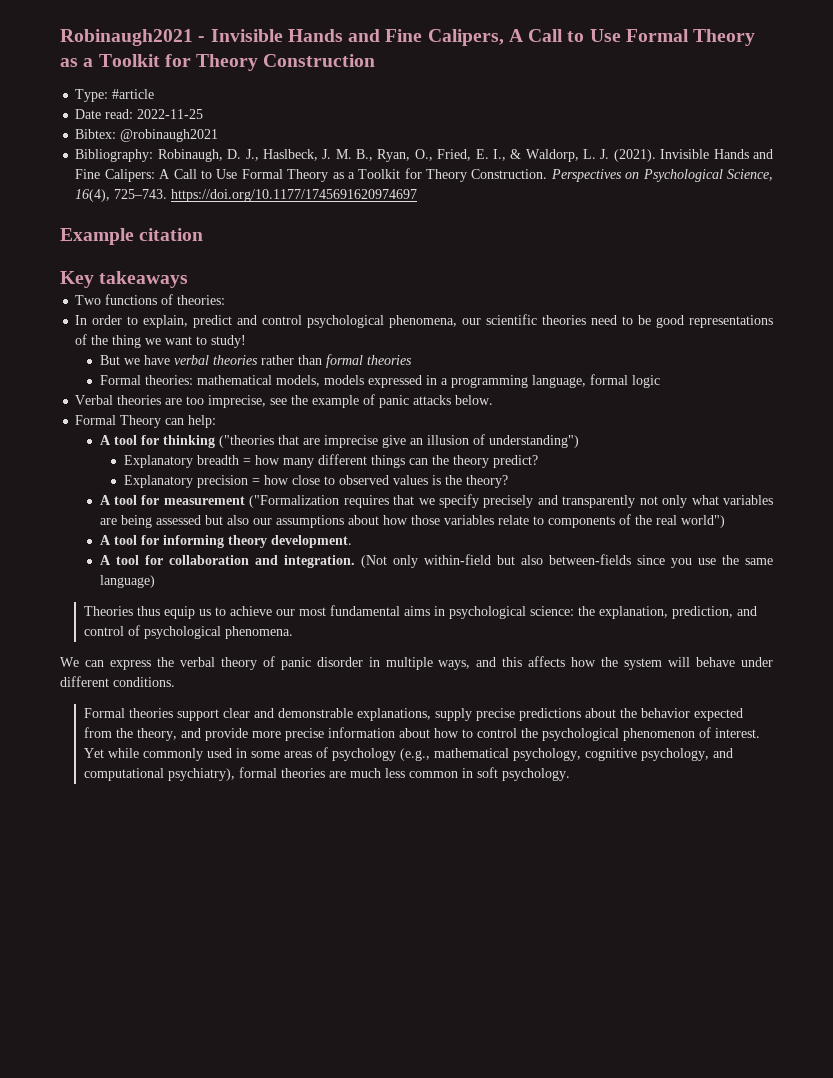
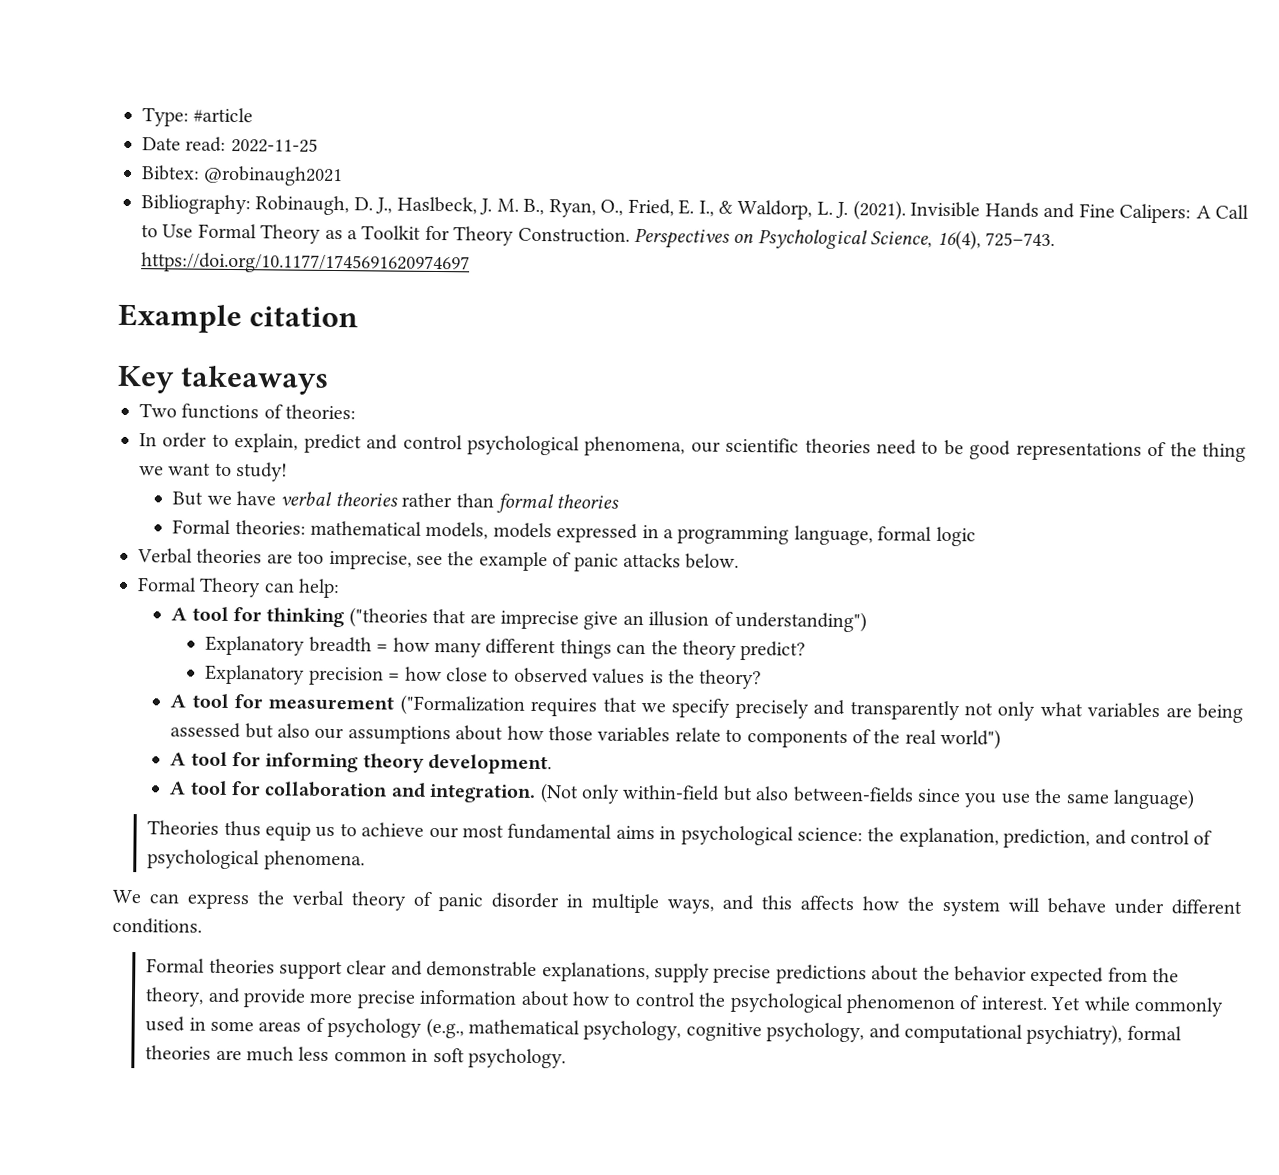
- Robinaugh2021 - Invisible Hands and Fine Calipers, A Call to Use Formal Theory as a Toolkit for Theory Construction

